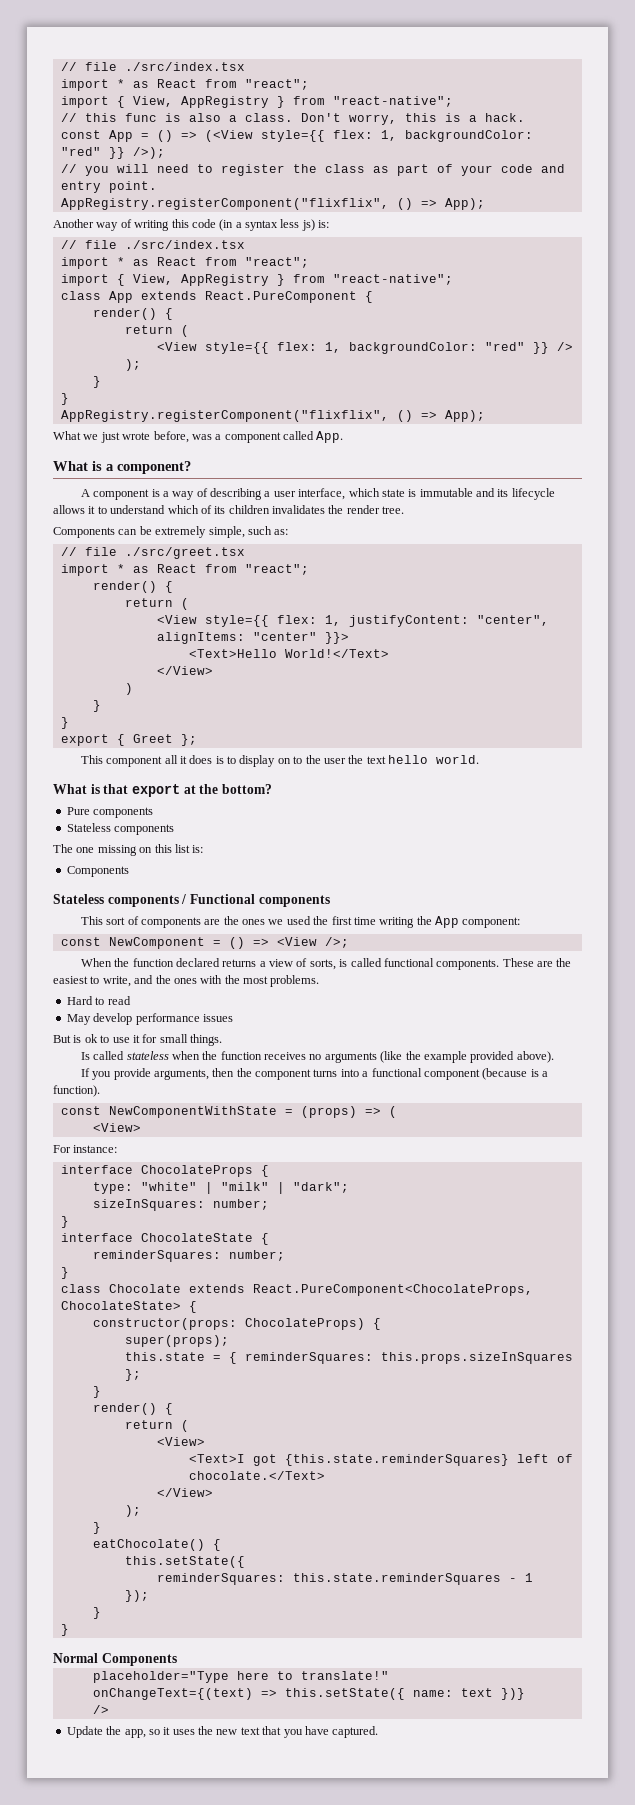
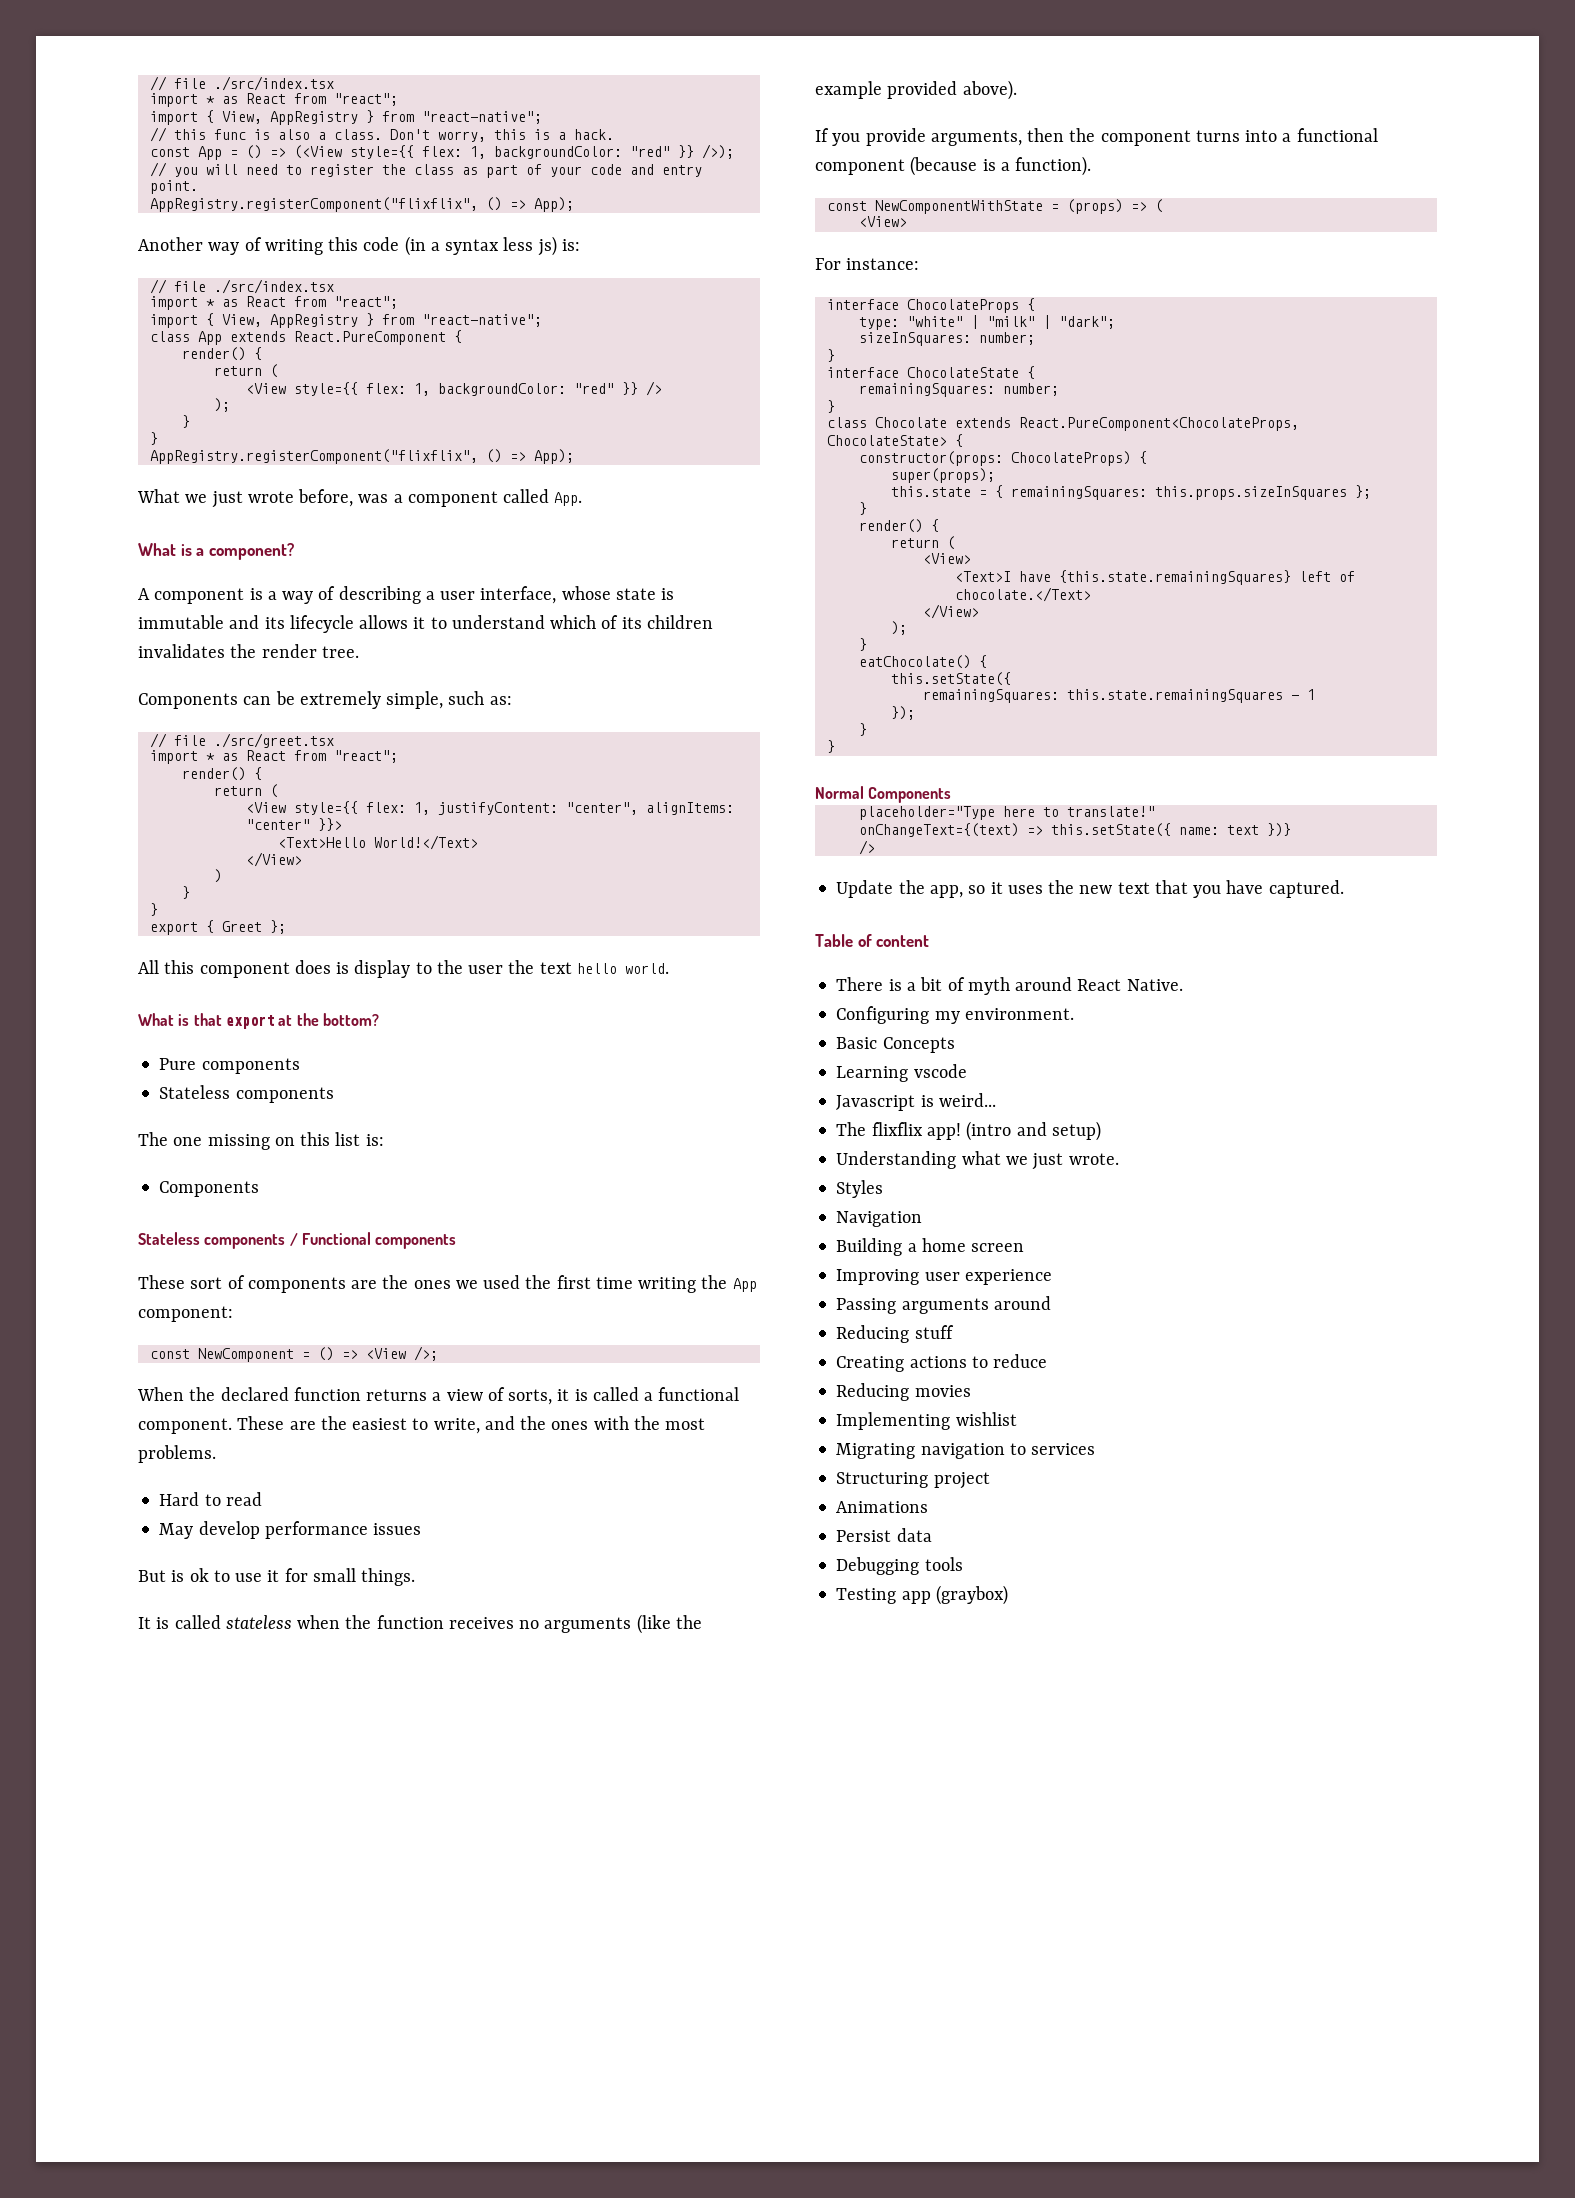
- A component is a way of describing a user interface, which state is immutable and its lifecycle allows it to understand which of its children invalidates the render tree.
+ A component is a way of describing a user interface, whose state is immutable and its lifecycle allows it to understand which of its children invalidates the render tree.
- This component all it does is to display on to the user the text hello world.
+ All this component does is display to the user the text hello world.
- This sort of components are the ones we used the first time writing the App component:
+ These sort of components are the ones we used the first time writing the App component:
- When the function declared returns a view of sorts, is called functional components.
+ When the declared function returns a view of sorts, it is called a functional component.
- Is called stateless when the function receives no arguments (like the example provided above).
+ It is called stateless when the function receives no arguments (like the example provided above).
- reminderSquares: number;
+ remainingSquares: number;
- this.state = { reminderSquares: this.props.sizeInSquares };
+ this.state = { remainingSquares: this.props.sizeInSquares };
- <Text>I got {this.state.reminderSquares} left of chocolate.</Text>
+ <Text>I have {this.state.remainingSquares} left of chocolate.</Text>
- reminderSquares: this.state.reminderSquares - 1
+ remainingSquares: this.state.remainingSquares - 1
+ Table of content
+ There is a bit of myth around React Native.
+ Configuring my environment.
+ Basic Concepts
+ Learning vscode
+ Javascript is weird...
+ The flixflix app! (intro and setup)
+ Understanding what we just wrote.
+ Styles
+ Navigation
+ Building a home screen
+ Improving user experience
+ Passing arguments around
+ Reducing stuff
+ Creating actions to reduce
+ Reducing movies
+ Implementing wishlist
+ Migrating navigation to services
+ Structuring project
+ Animations
+ Persist data
+ Debugging tools
+ Testing app (graybox)

